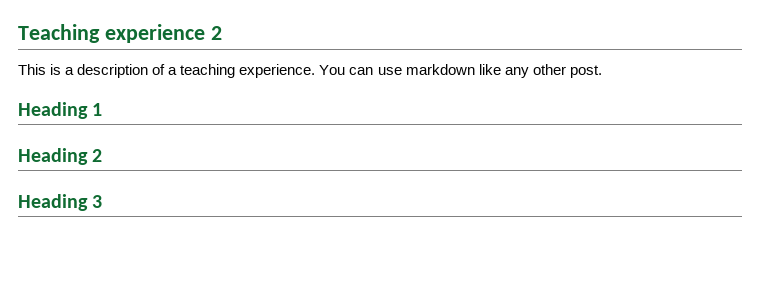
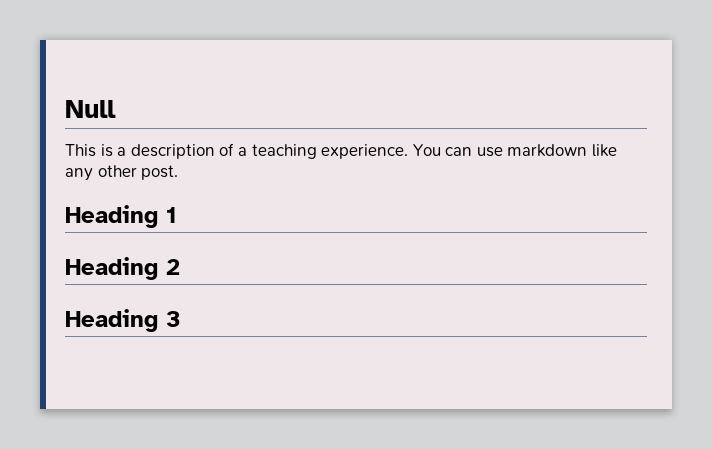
- Teaching experience 2
+ Null

